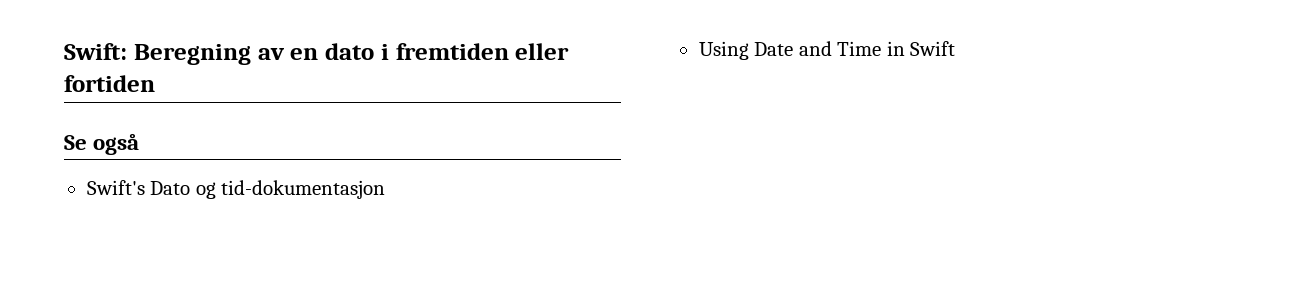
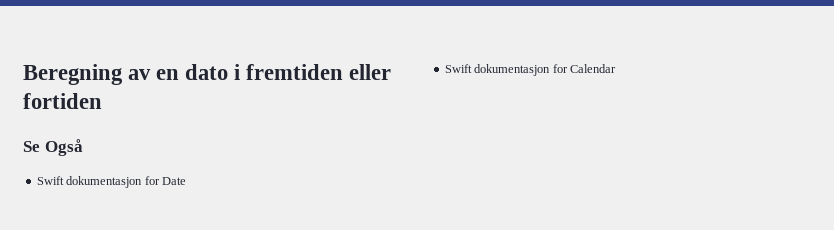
- Swift: Beregning av en dato i fremtiden eller fortiden
+ Beregning av en dato i fremtiden eller fortiden
- Se også
- Swift's Dato og tid-dokumentasjon
- Using Date and Time in Swift
+ Se Også
+ Swift dokumentasjon for Date
+ Swift dokumentasjon for Calendar

